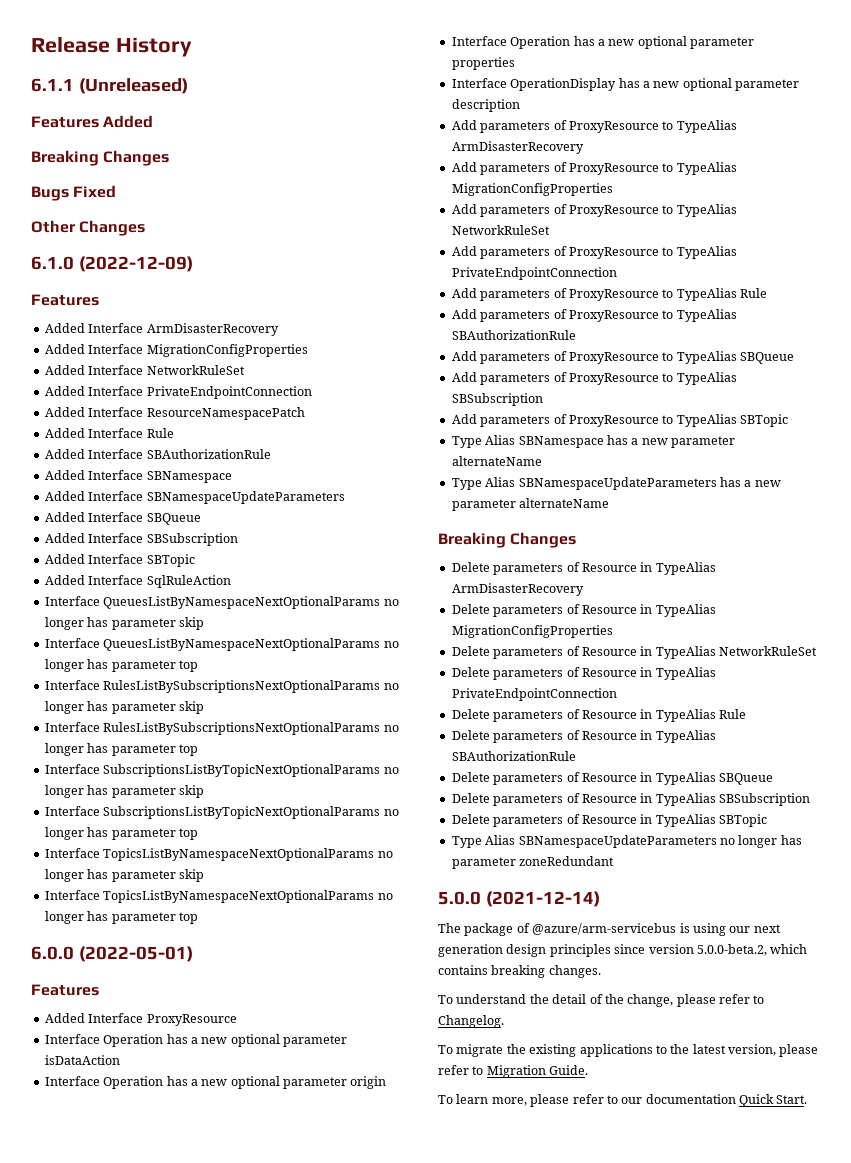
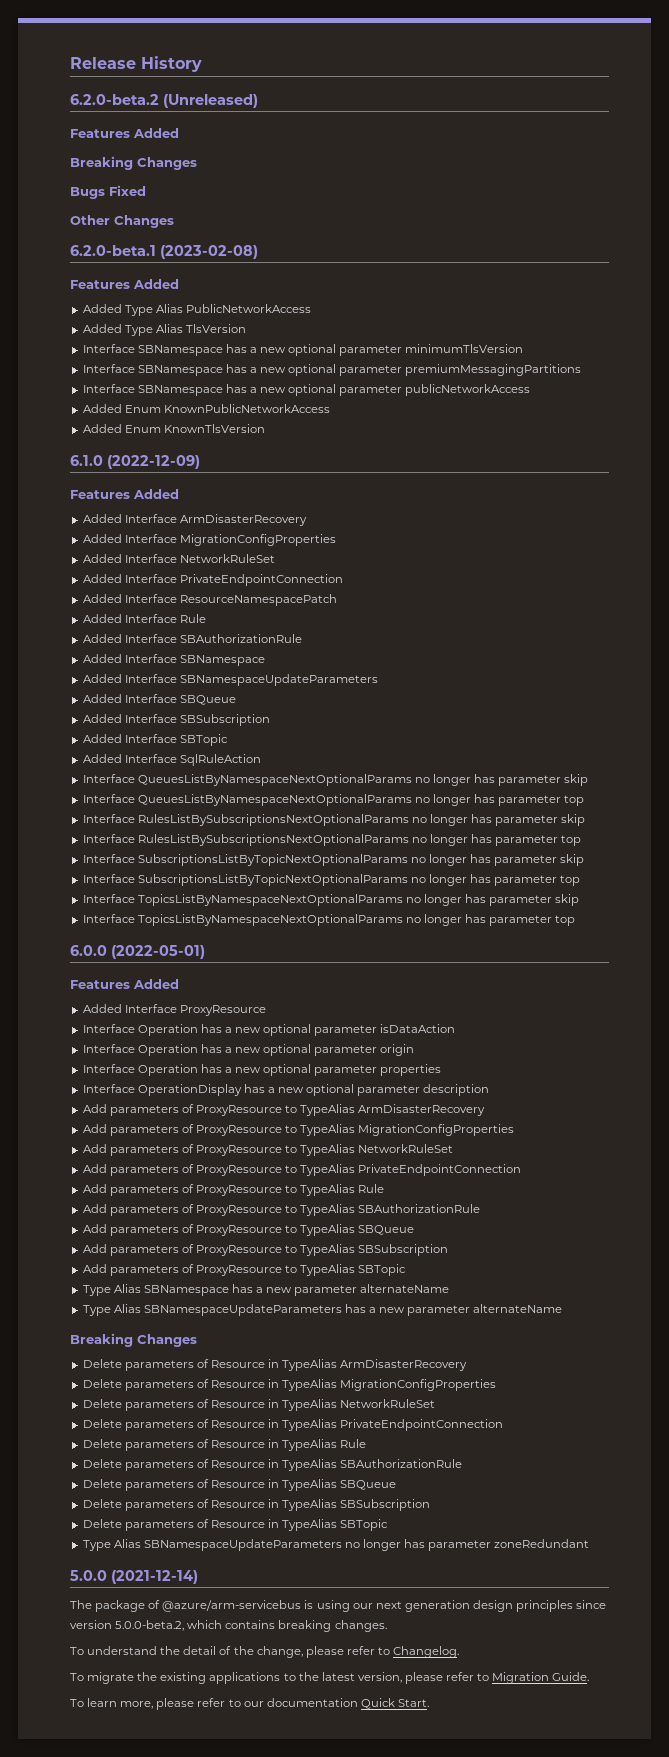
- 6.1.1 (Unreleased)
+ 6.2.0-beta.2 (Unreleased)
+ 6.2.0-beta.1 (2023-02-08)
+ Features Added
+ Added Type Alias PublicNetworkAccess
+ Added Type Alias TlsVersion
+ Interface SBNamespace has a new optional parameter minimumTlsVersion
+ Interface SBNamespace has a new optional parameter premiumMessagingPartitions
+ Interface SBNamespace has a new optional parameter publicNetworkAccess
+ Added Enum KnownPublicNetworkAccess
+ Added Enum KnownTlsVersion
  6.1.0 (2022-12-09)
- Features
+ Features Added
  6.0.0 (2022-05-01)
- Features
+ Features Added

